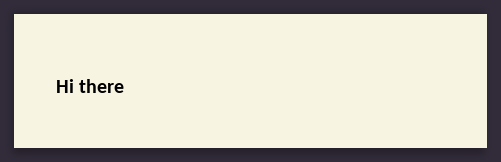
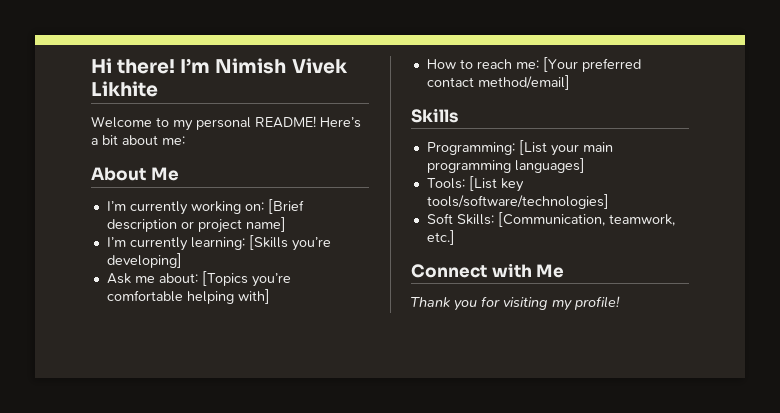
- Hi there
+ Hi there! I’m Nimish Vivek Likhite
+ Welcome to my personal README! Here’s a bit about me:
+ About Me
+ I’m currently working on: [Brief description or project name]
+ I’m currently learning: [Skills you’re developing]
+ Ask me about: [Topics you’re comfortable helping with]
+ How to reach me: [Your preferred contact method/email]
+ Skills
+ Programming: [List your main programming languages]
+ Tools: [List key tools/software/technologies]
+ Soft Skills: [Communication, teamwork, etc.]
+ Connect with Me
+ Thank you for visiting my profile!

